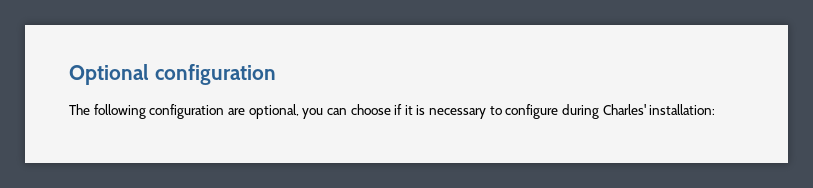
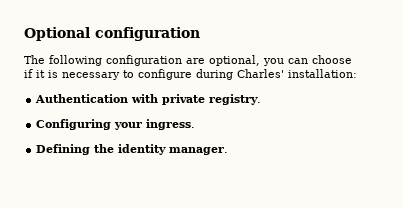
+ Authentication with private registry.
+ Configuring your ingress.
+ Defining the identity manager.

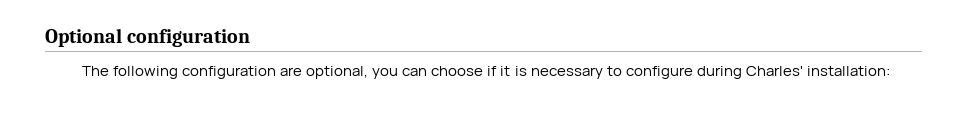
- Authentication with private registry.
- Configuring your ingress.
- Defining the identity manager.

